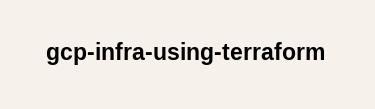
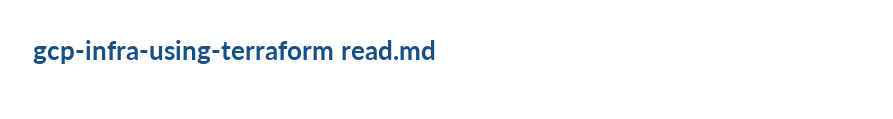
- gcp-infra-using-terraform
+ gcp-infra-using-terraform read.md

